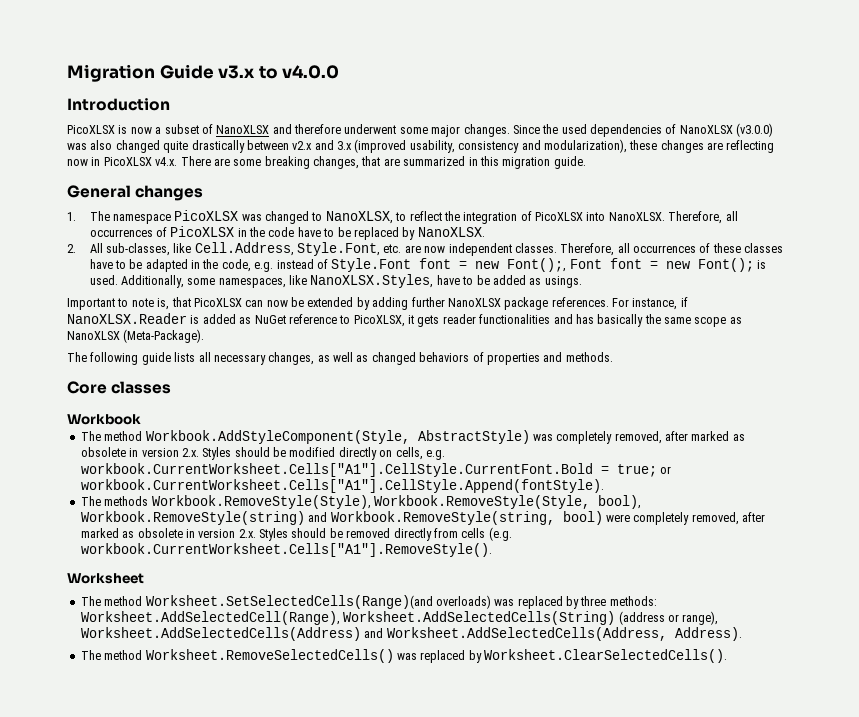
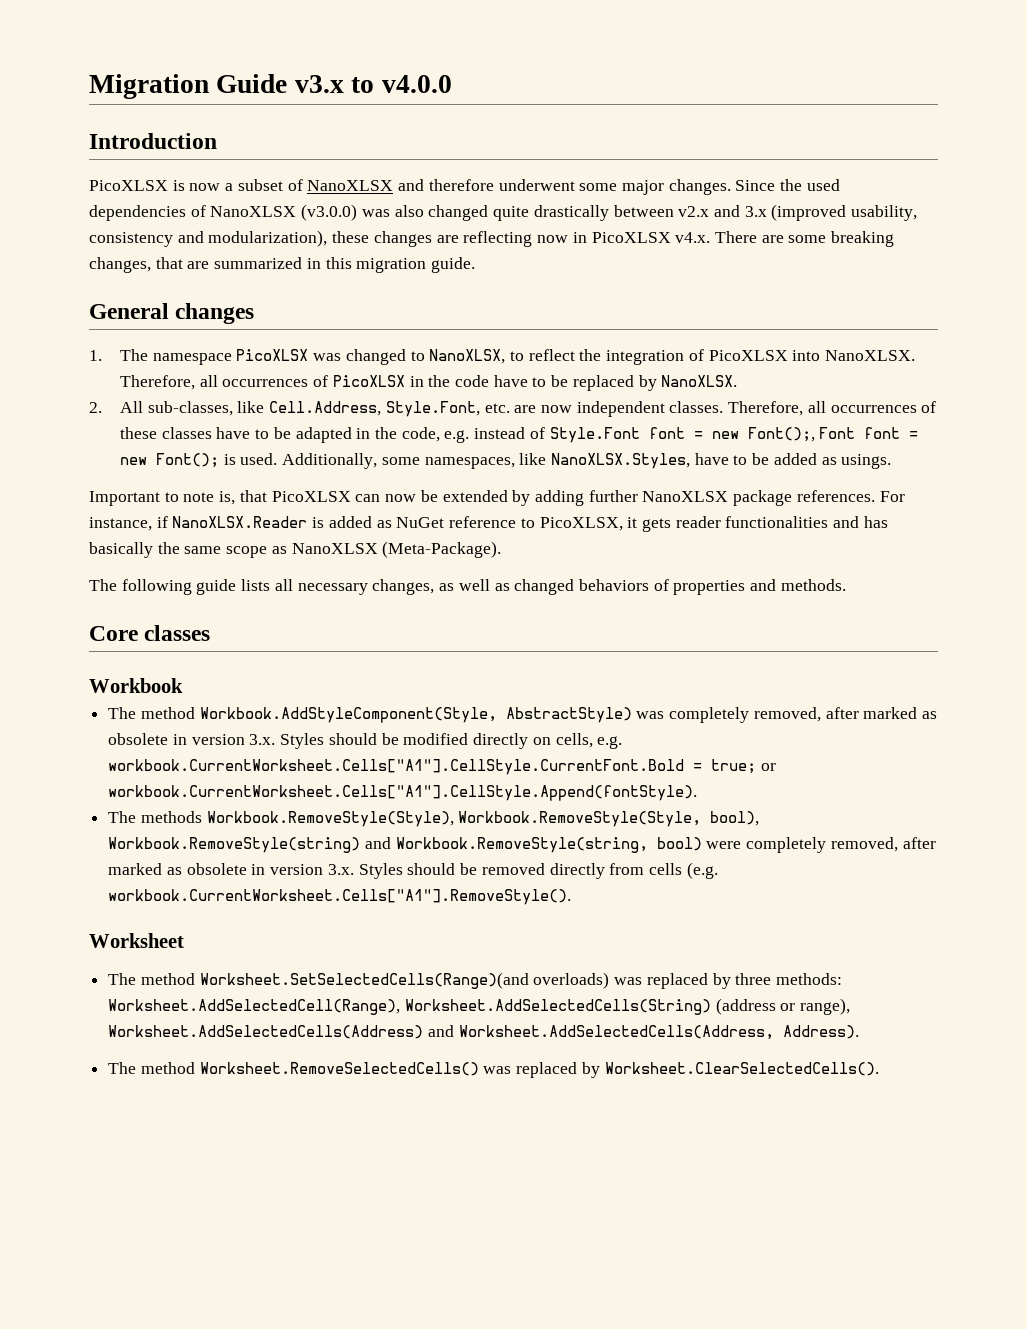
- The method Workbook.AddStyleComponent(Style, AbstractStyle) was completely removed, after marked as obsolete in version 2.x. Styles should be modified directly on cells, e.g. workbook.CurrentWorksheet.Cells["A1"].CellStyle.CurrentFont.Bold = true; or workbook.CurrentWorksheet.Cells["A1"].CellStyle.Append(fontStyle).
+ The method Workbook.AddStyleComponent(Style, AbstractStyle) was completely removed, after marked as obsolete in version 3.x. Styles should be modified directly on cells, e.g. workbook.CurrentWorksheet.Cells["A1"].CellStyle.CurrentFont.Bold = true; or workbook.CurrentWorksheet.Cells["A1"].CellStyle.Append(fontStyle).
- The methods Workbook.RemoveStyle(Style), Workbook.RemoveStyle(Style, bool), Workbook.RemoveStyle(string) and Workbook.RemoveStyle(string, bool) were completely removed, after marked as obsolete in version 2.x. Styles should be removed directly from cells (e.g. workbook.CurrentWorksheet.Cells["A1"].RemoveStyle().
+ The methods Workbook.RemoveStyle(Style), Workbook.RemoveStyle(Style, bool), Workbook.RemoveStyle(string) and Workbook.RemoveStyle(string, bool) were completely removed, after marked as obsolete in version 3.x. Styles should be removed directly from cells (e.g. workbook.CurrentWorksheet.Cells["A1"].RemoveStyle().

